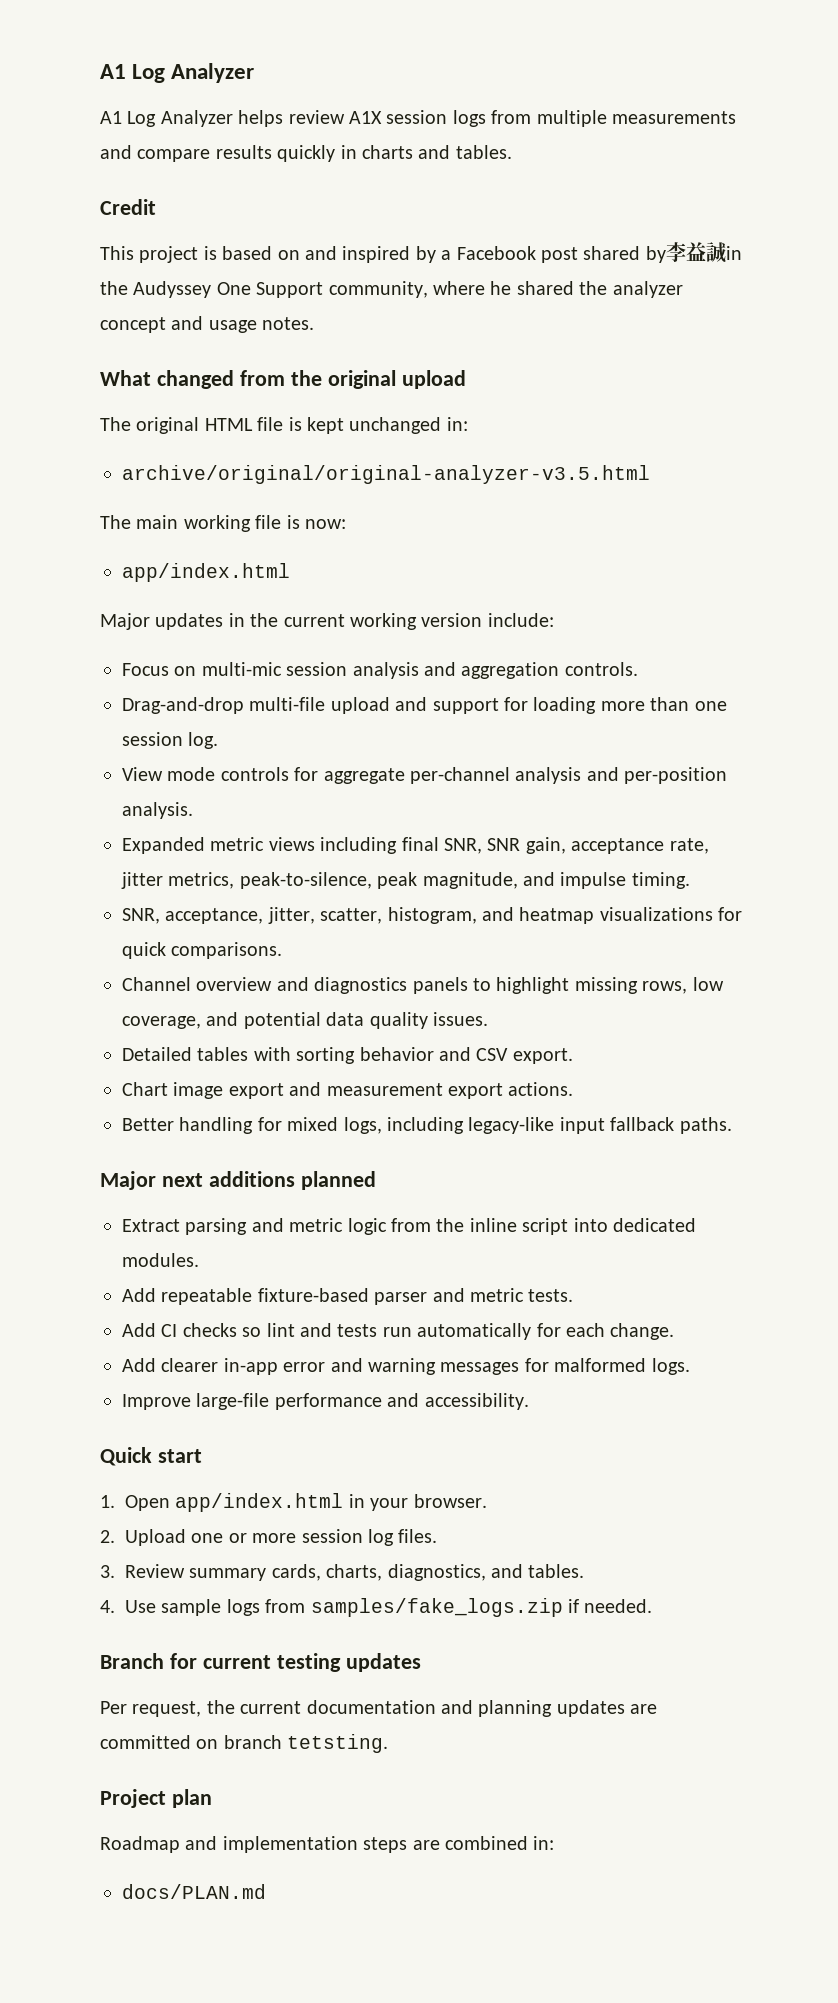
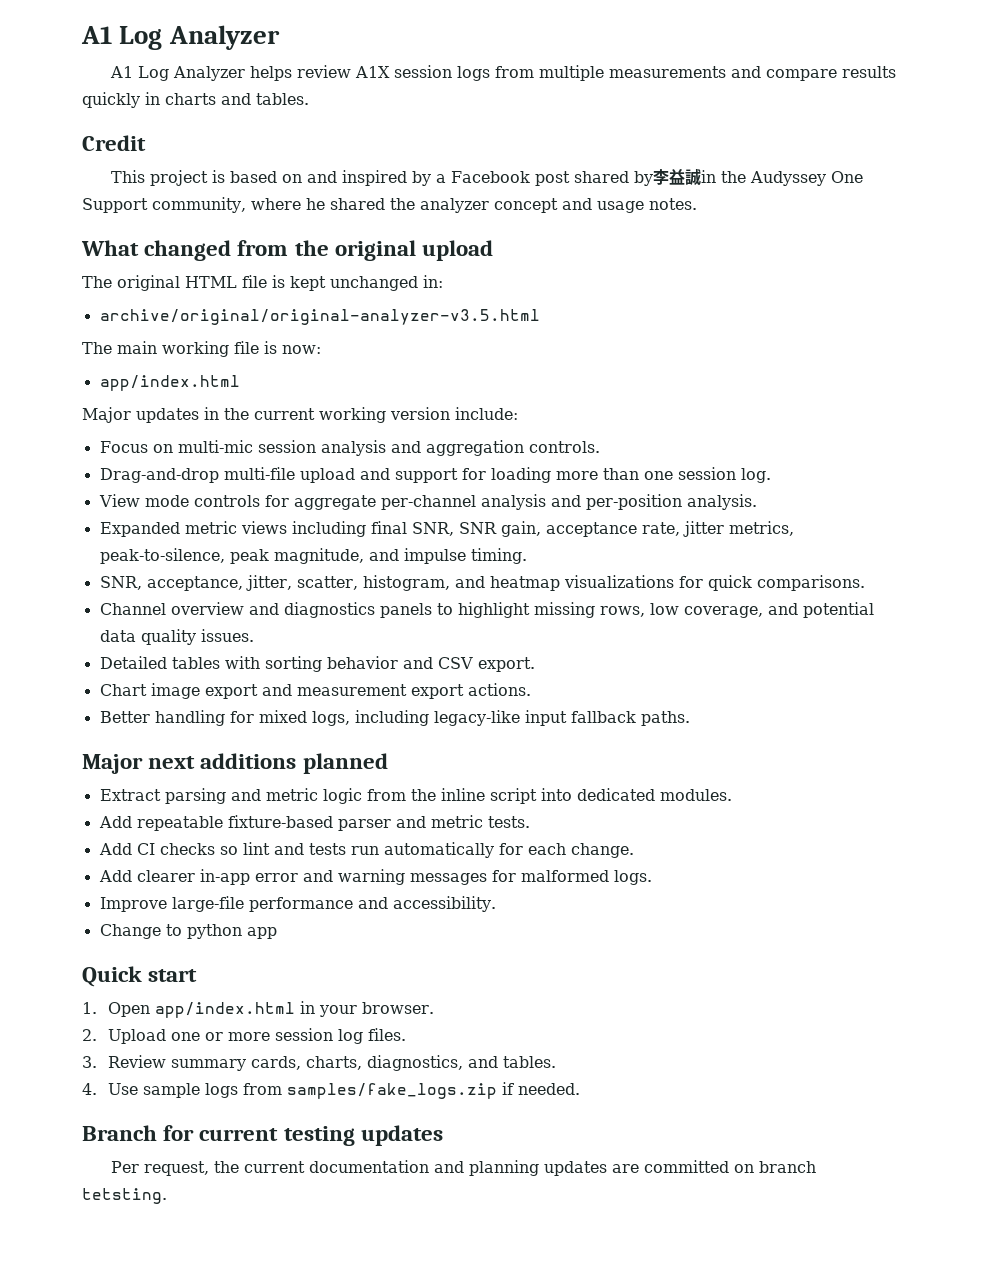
+ Change to python app
- Project plan
- Roadmap and implementation steps are combined in:
- docs/PLAN.md

